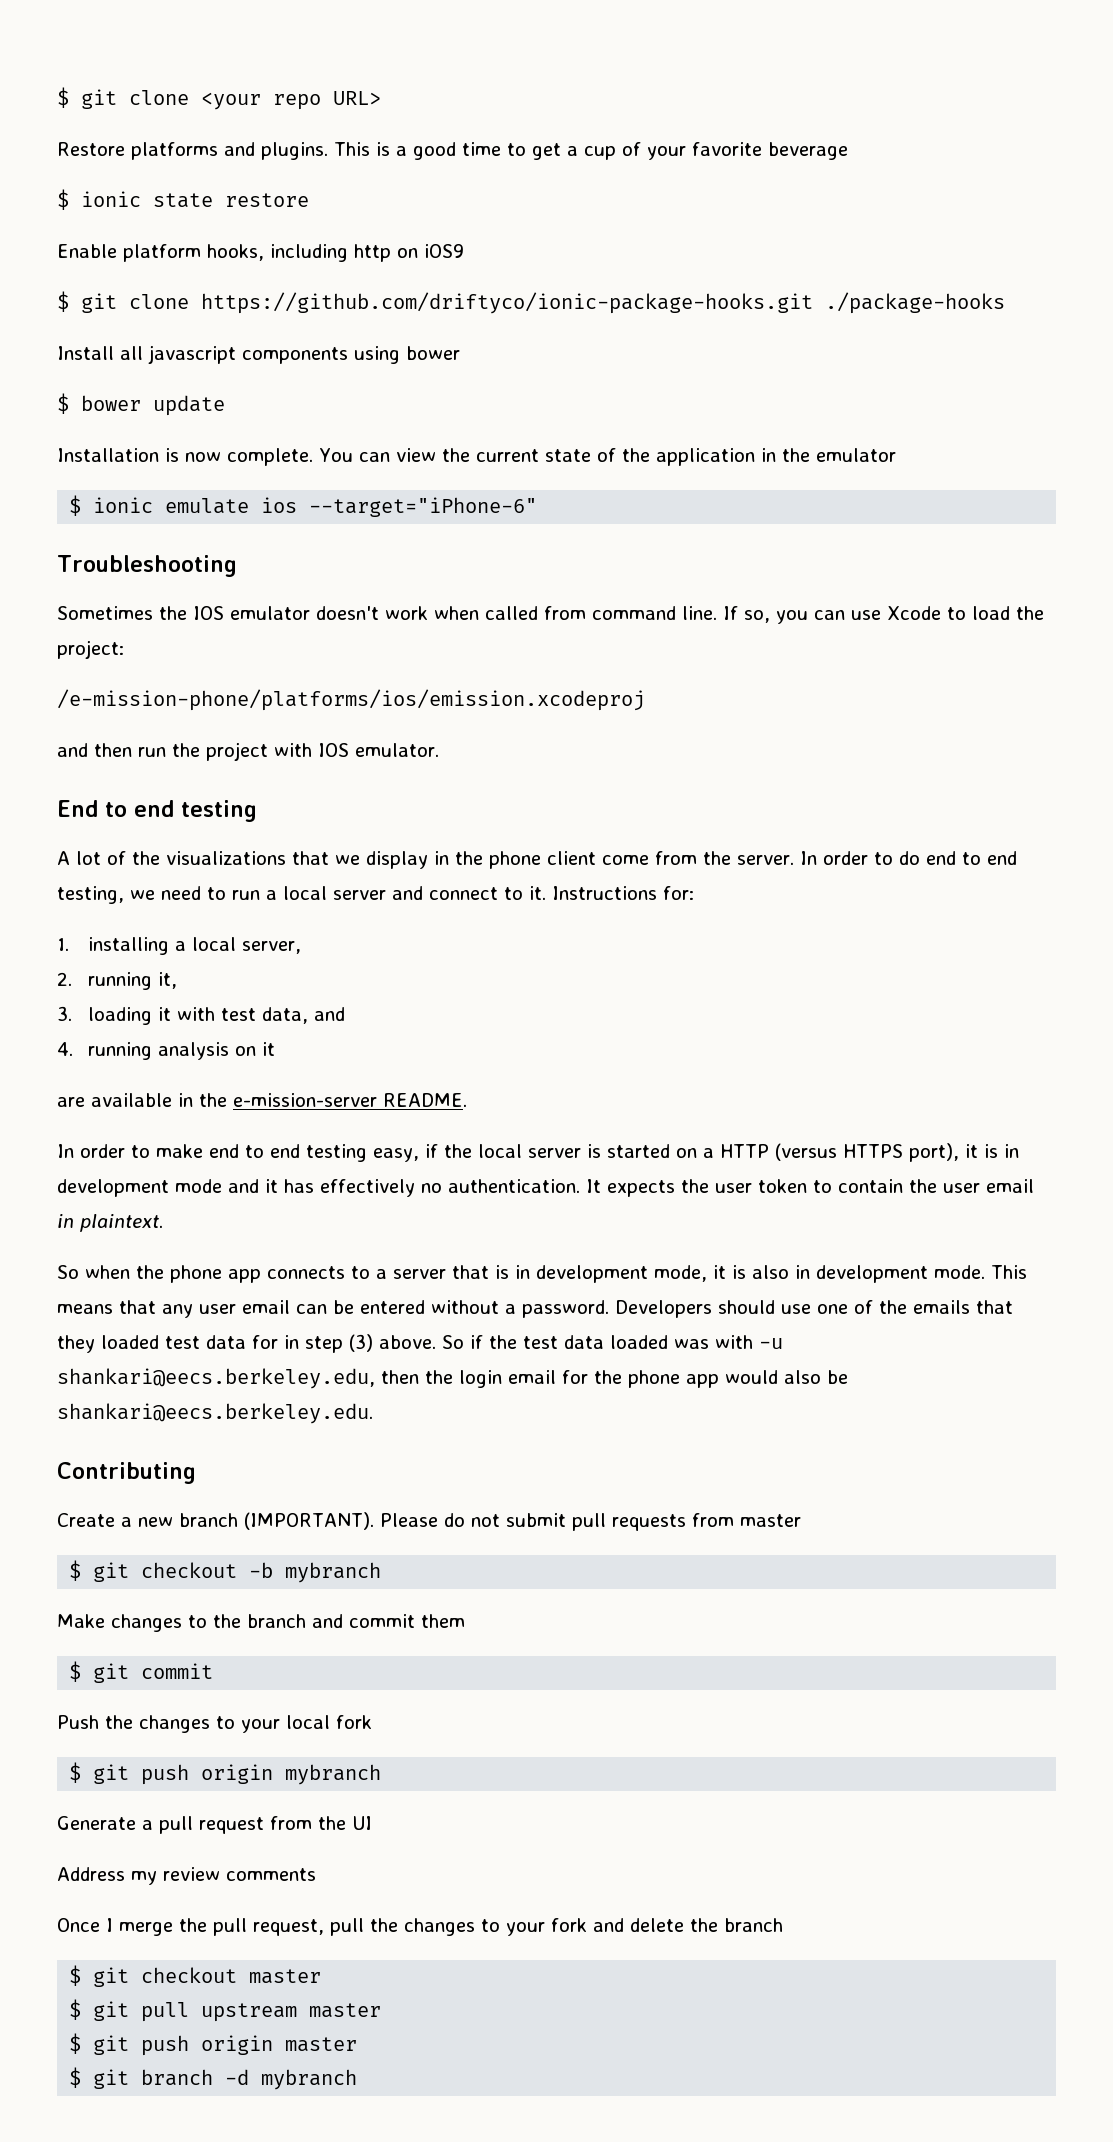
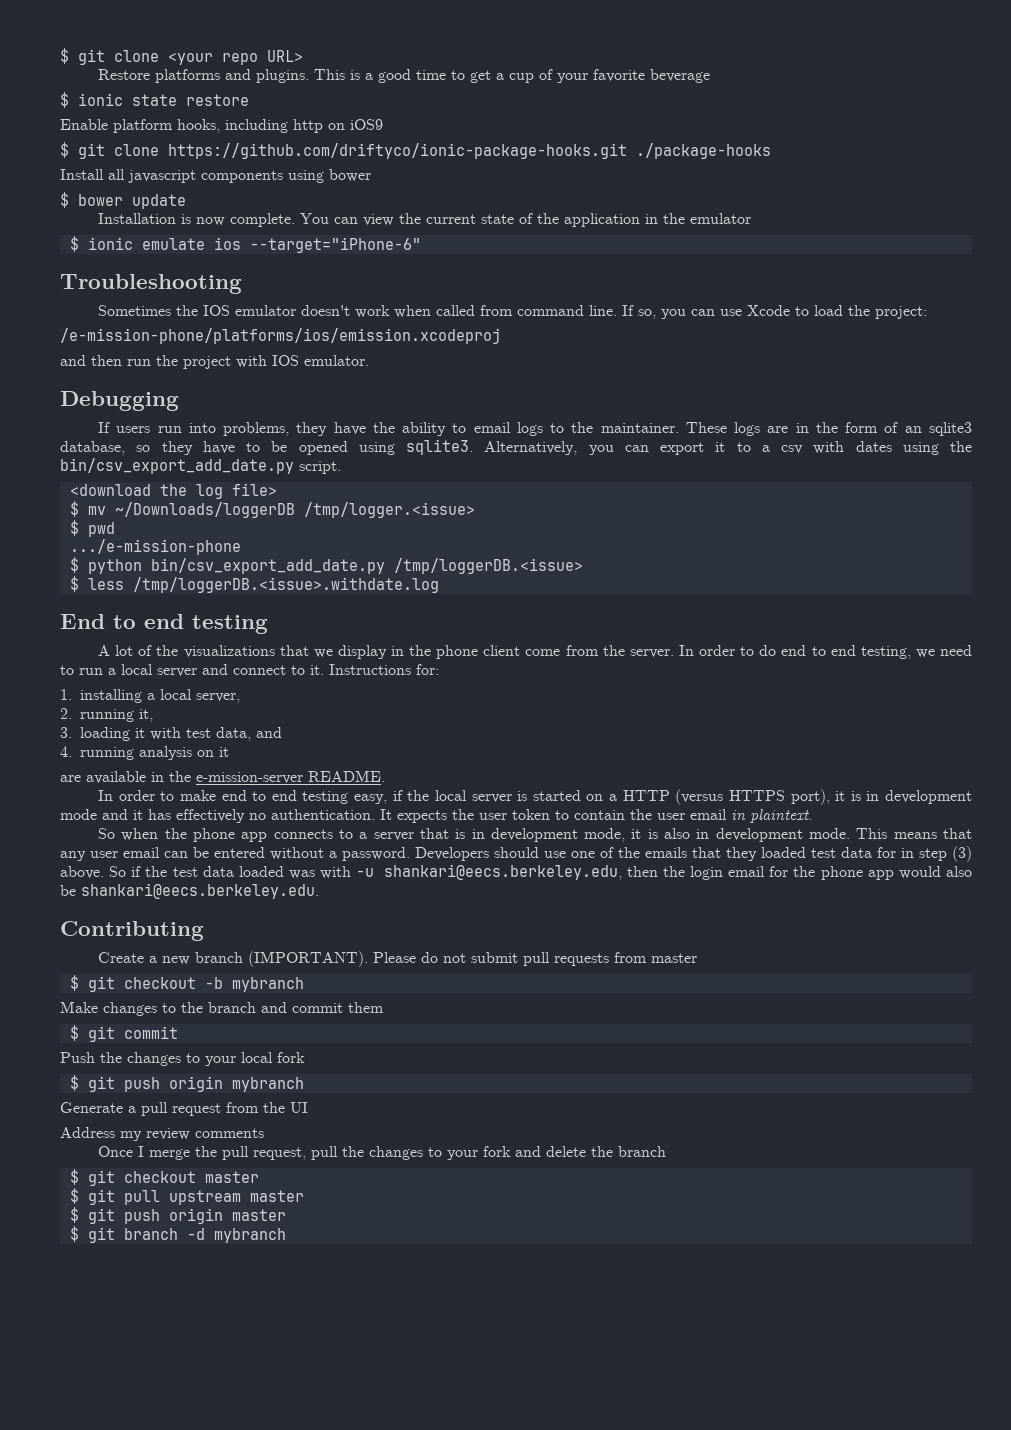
+ Debugging
+ If users run into problems, they have the ability to email logs to the maintainer. These logs are in the form of an sqlite3 database, so they have to be opened using sqlite3. Alternatively, you can export it to a csv with dates using the bin/csv_export_add_date.py script.
+ <download the log file>
+ $ mv ~/Downloads/loggerDB /tmp/logger.<issue>
+ $ pwd
+ .../e-mission-phone
+ $ python bin/csv_export_add_date.py /tmp/loggerDB.<issue>
+ $ less /tmp/loggerDB.<issue>.withdate.log

